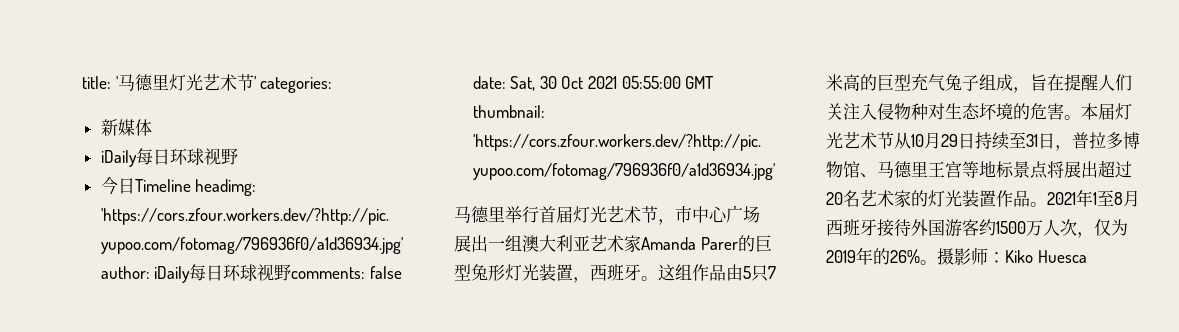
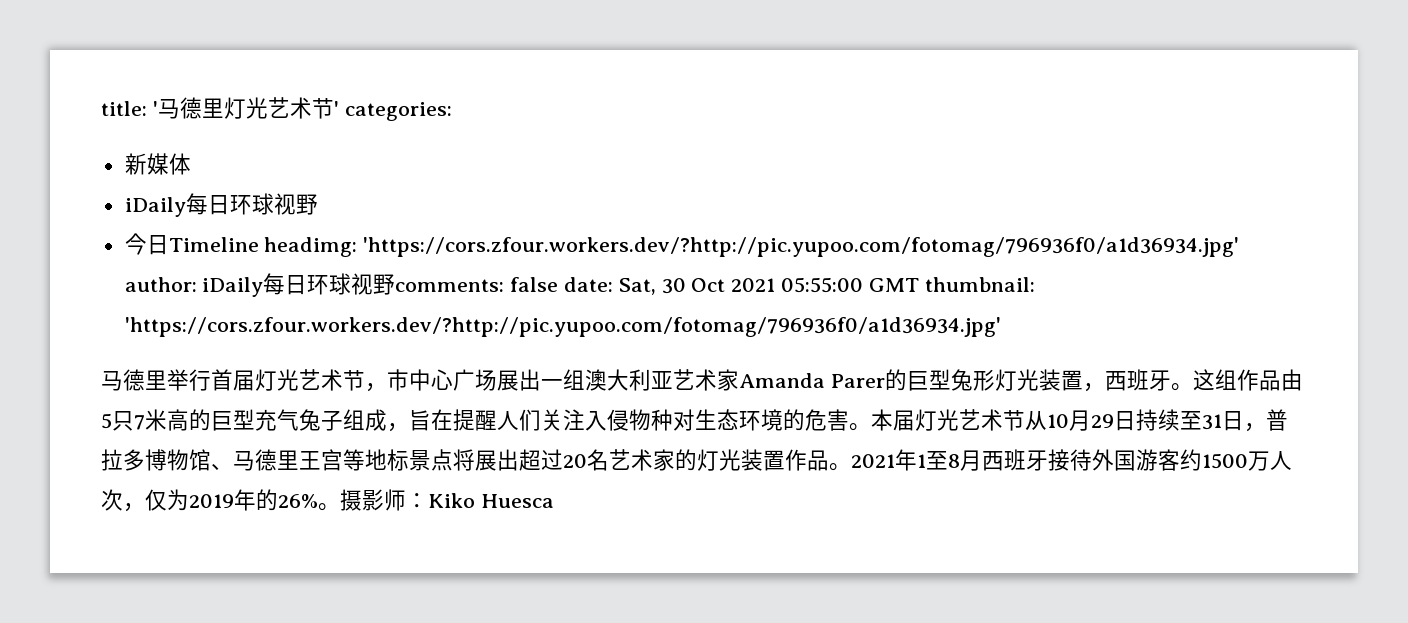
- 这组作品由5只7米高的巨型充气兔子组成，旨在提醒人们关注入侵物种对生态坏境的危害。
+ 这组作品由5只7米高的巨型充气兔子组成，旨在提醒人们关注入侵物种对生态环境的危害。

